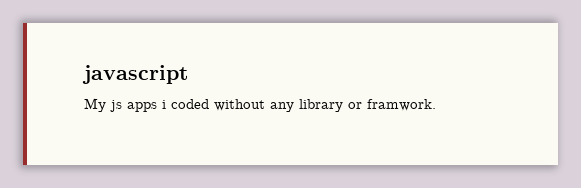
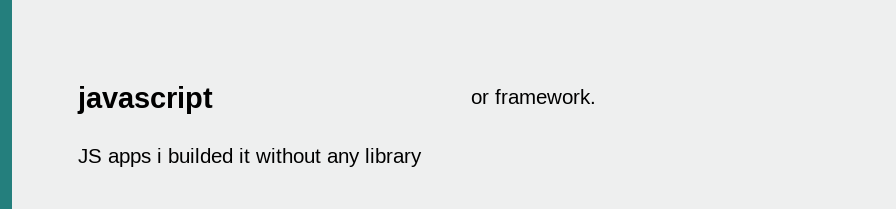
- My js apps i coded without any library or framwork.
+ JS apps i builded it without any library or framework.

